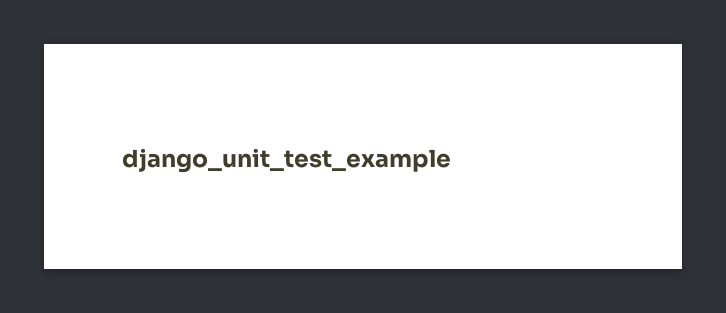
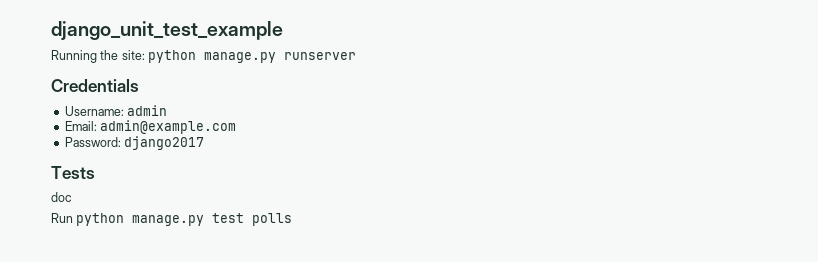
+ Running the site: python manage.py runserver
+ Credentials
+ Username: admin
+ Email: admin@example.com
+ Password: django2017
+ Tests
+ doc
+ Run python manage.py test polls

